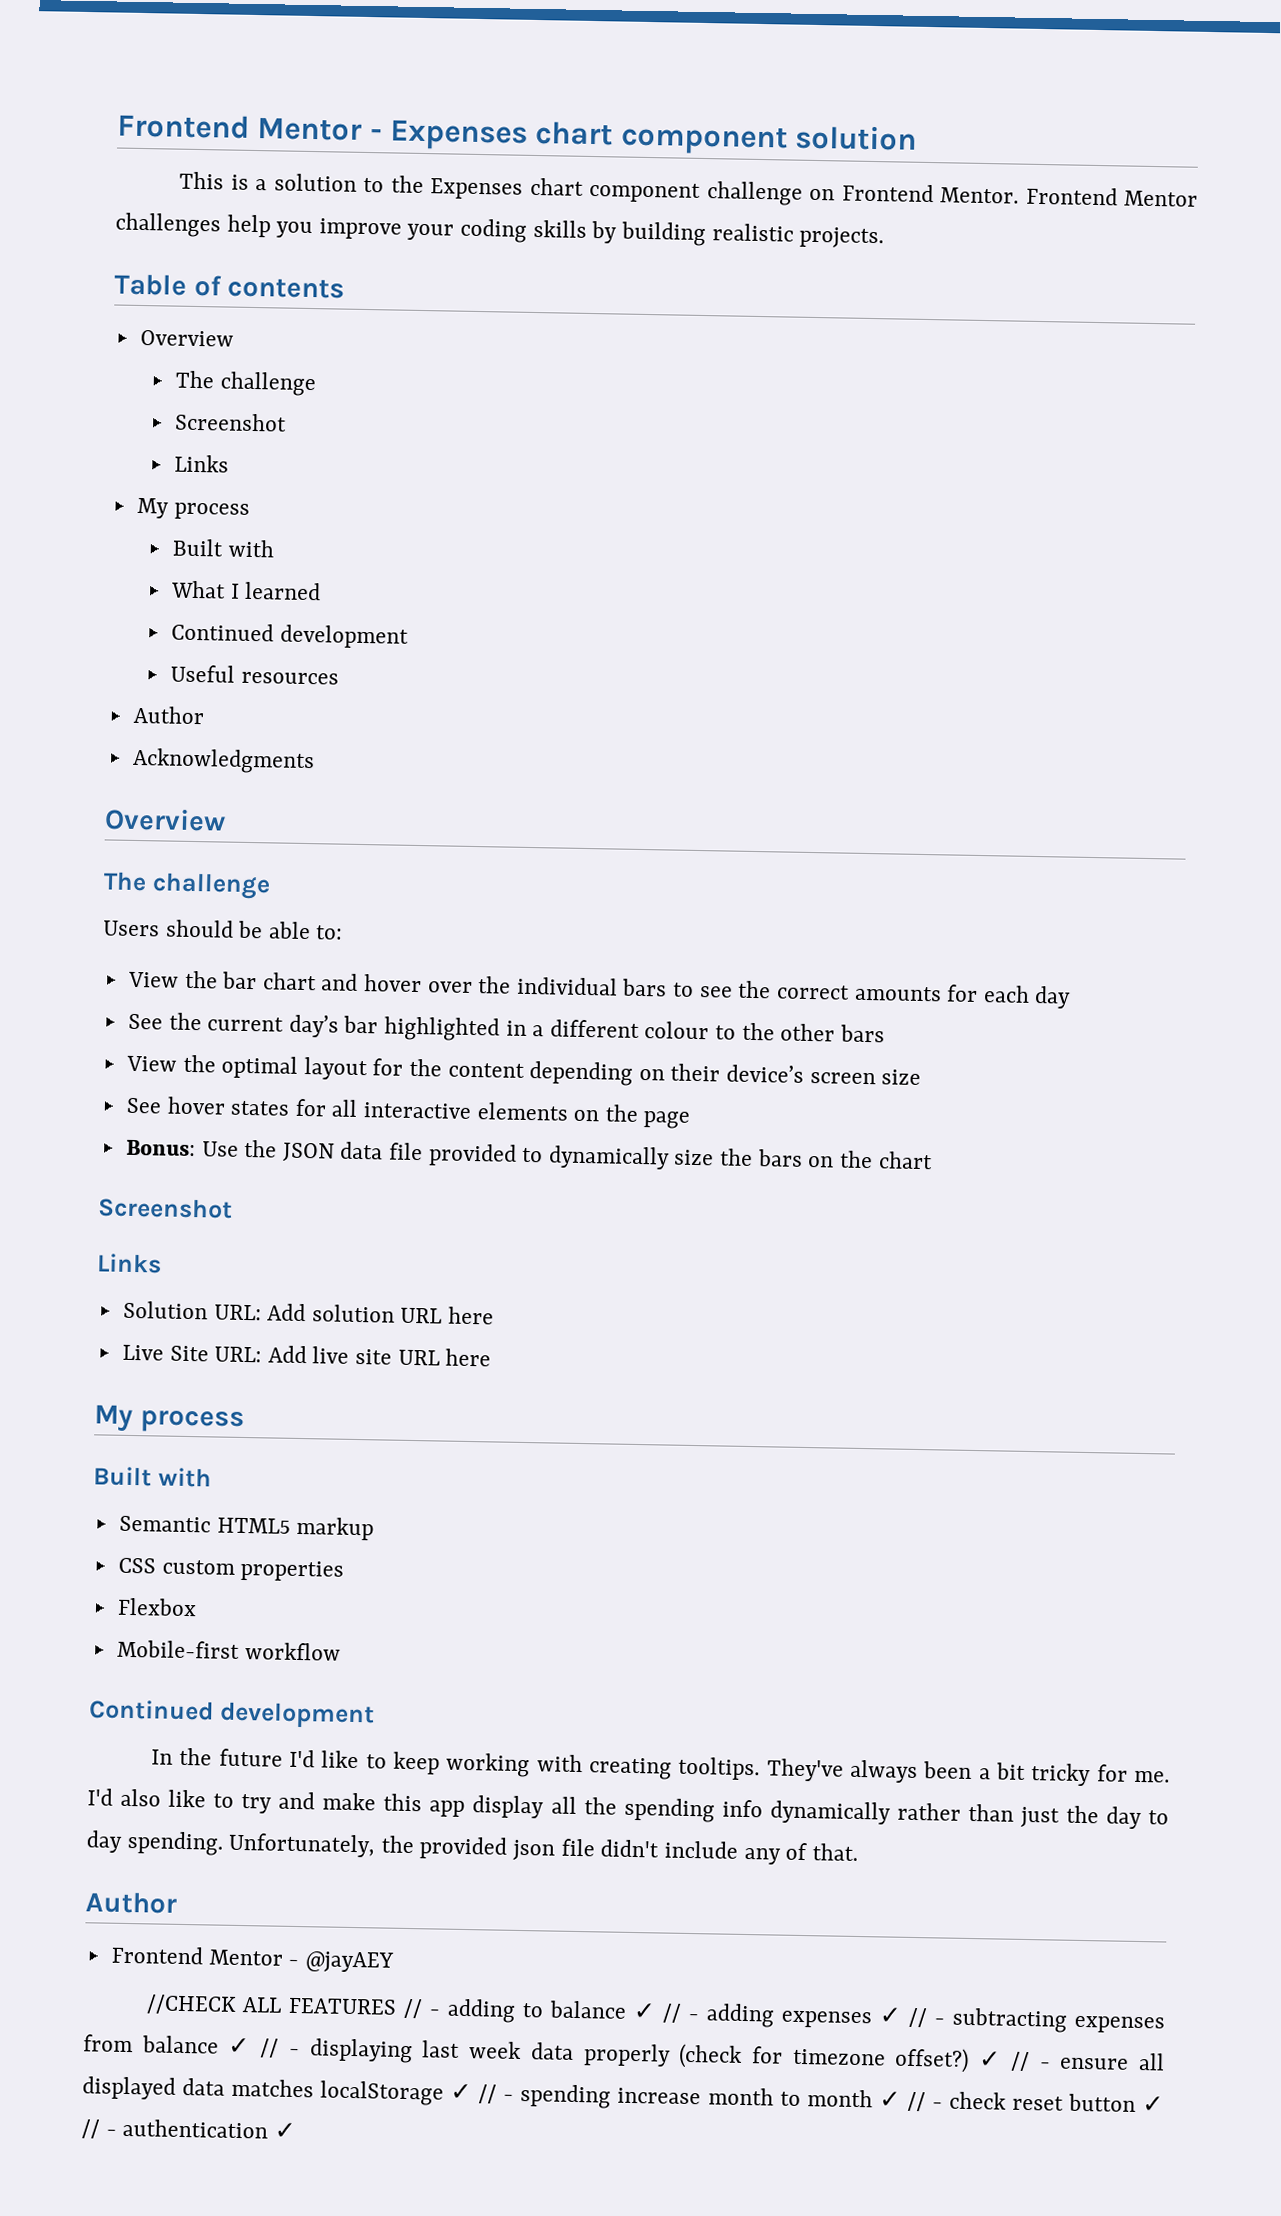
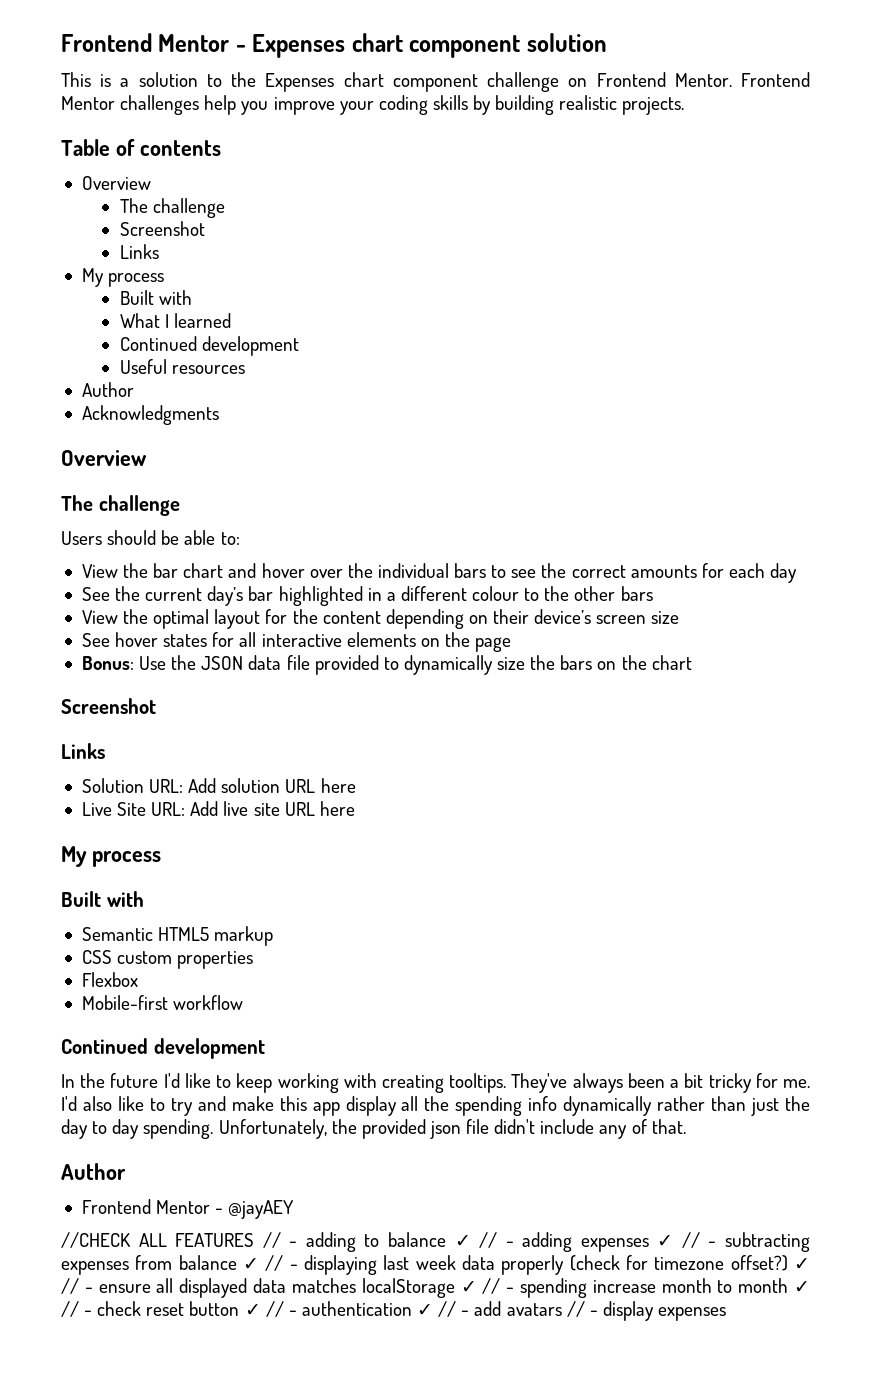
- ✓ // - ensure all displayed data matches localStorage ✓ // - spending increase month to month ✓ // - check reset button ✓ // - authentication ✓
+ ✓ // - ensure all displayed data matches localStorage ✓ // - spending increase month to month ✓ // - check reset button ✓ // - authentication ✓ // - add avatars // - display expenses

